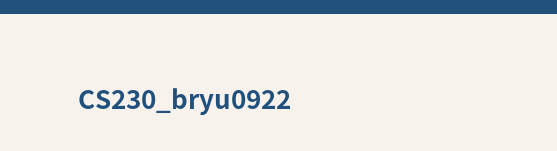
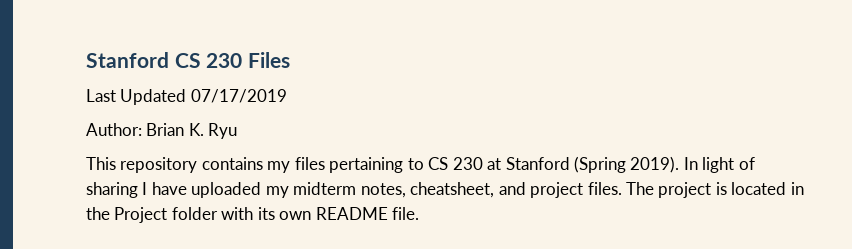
- CS230_bryu0922
+ Stanford CS 230 Files
+ Last Updated 07/17/2019
+ Author: Brian K. Ryu
+ This repository contains my files pertaining to CS 230 at Stanford (Spring 2019). In light of sharing I have uploaded my midterm notes, cheatsheet, and project files. The project is located in the Project folder with its own README file.

